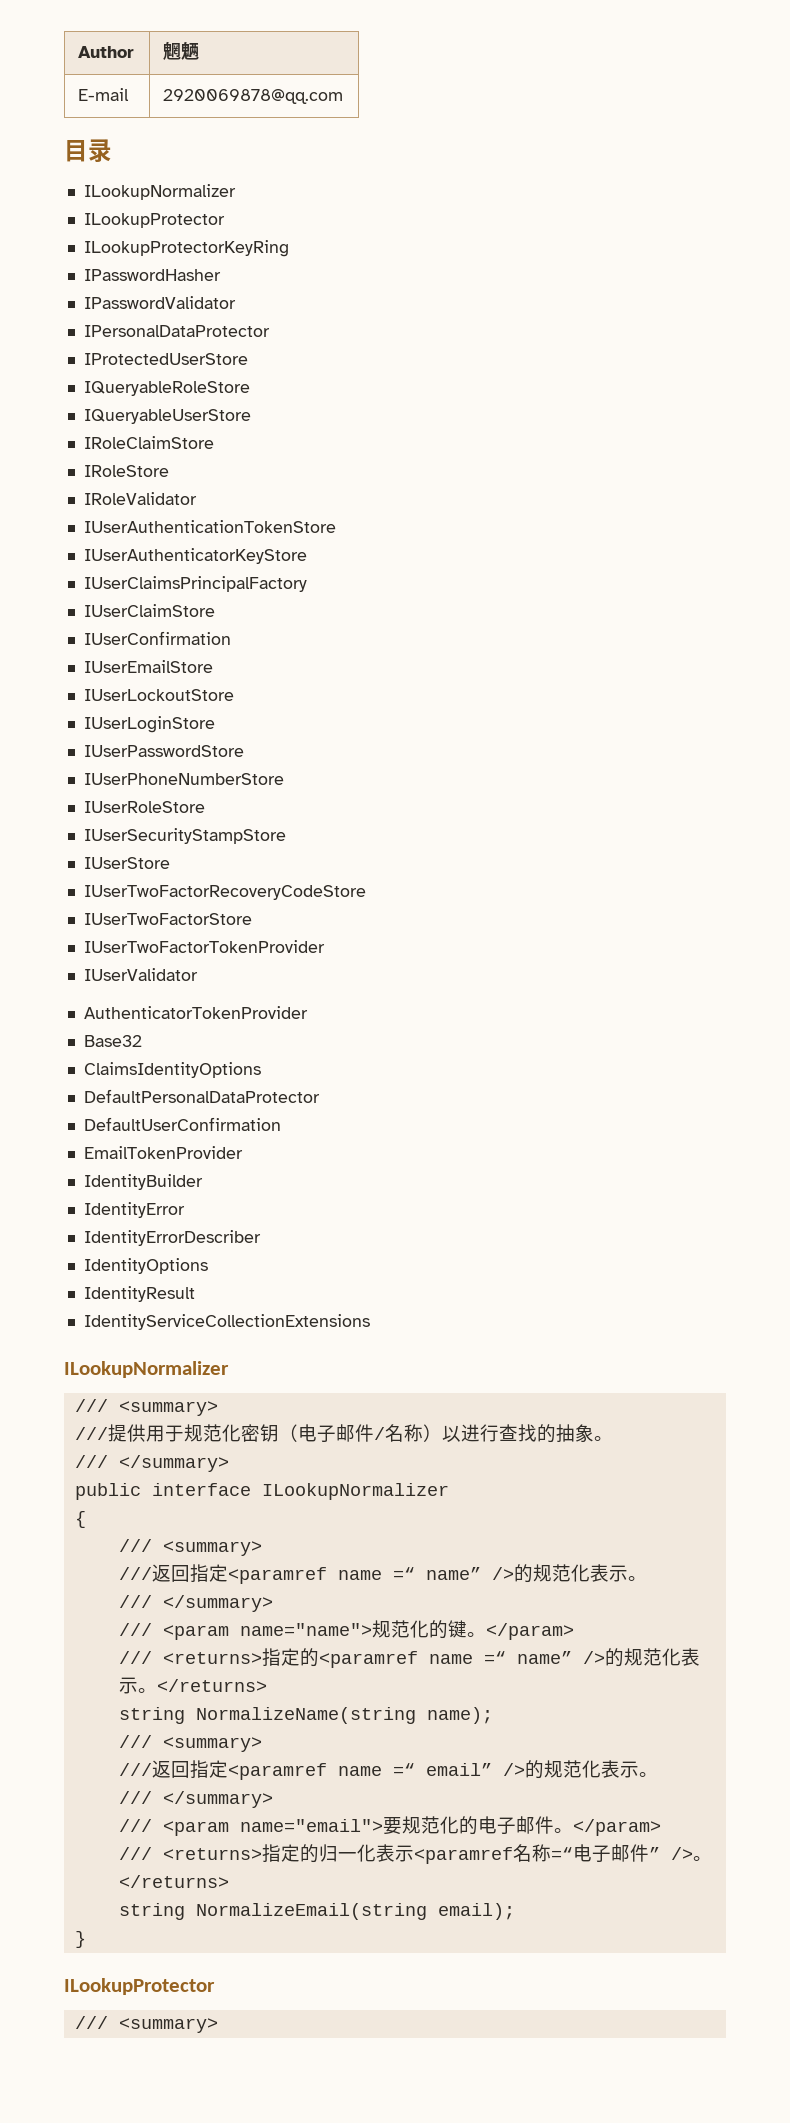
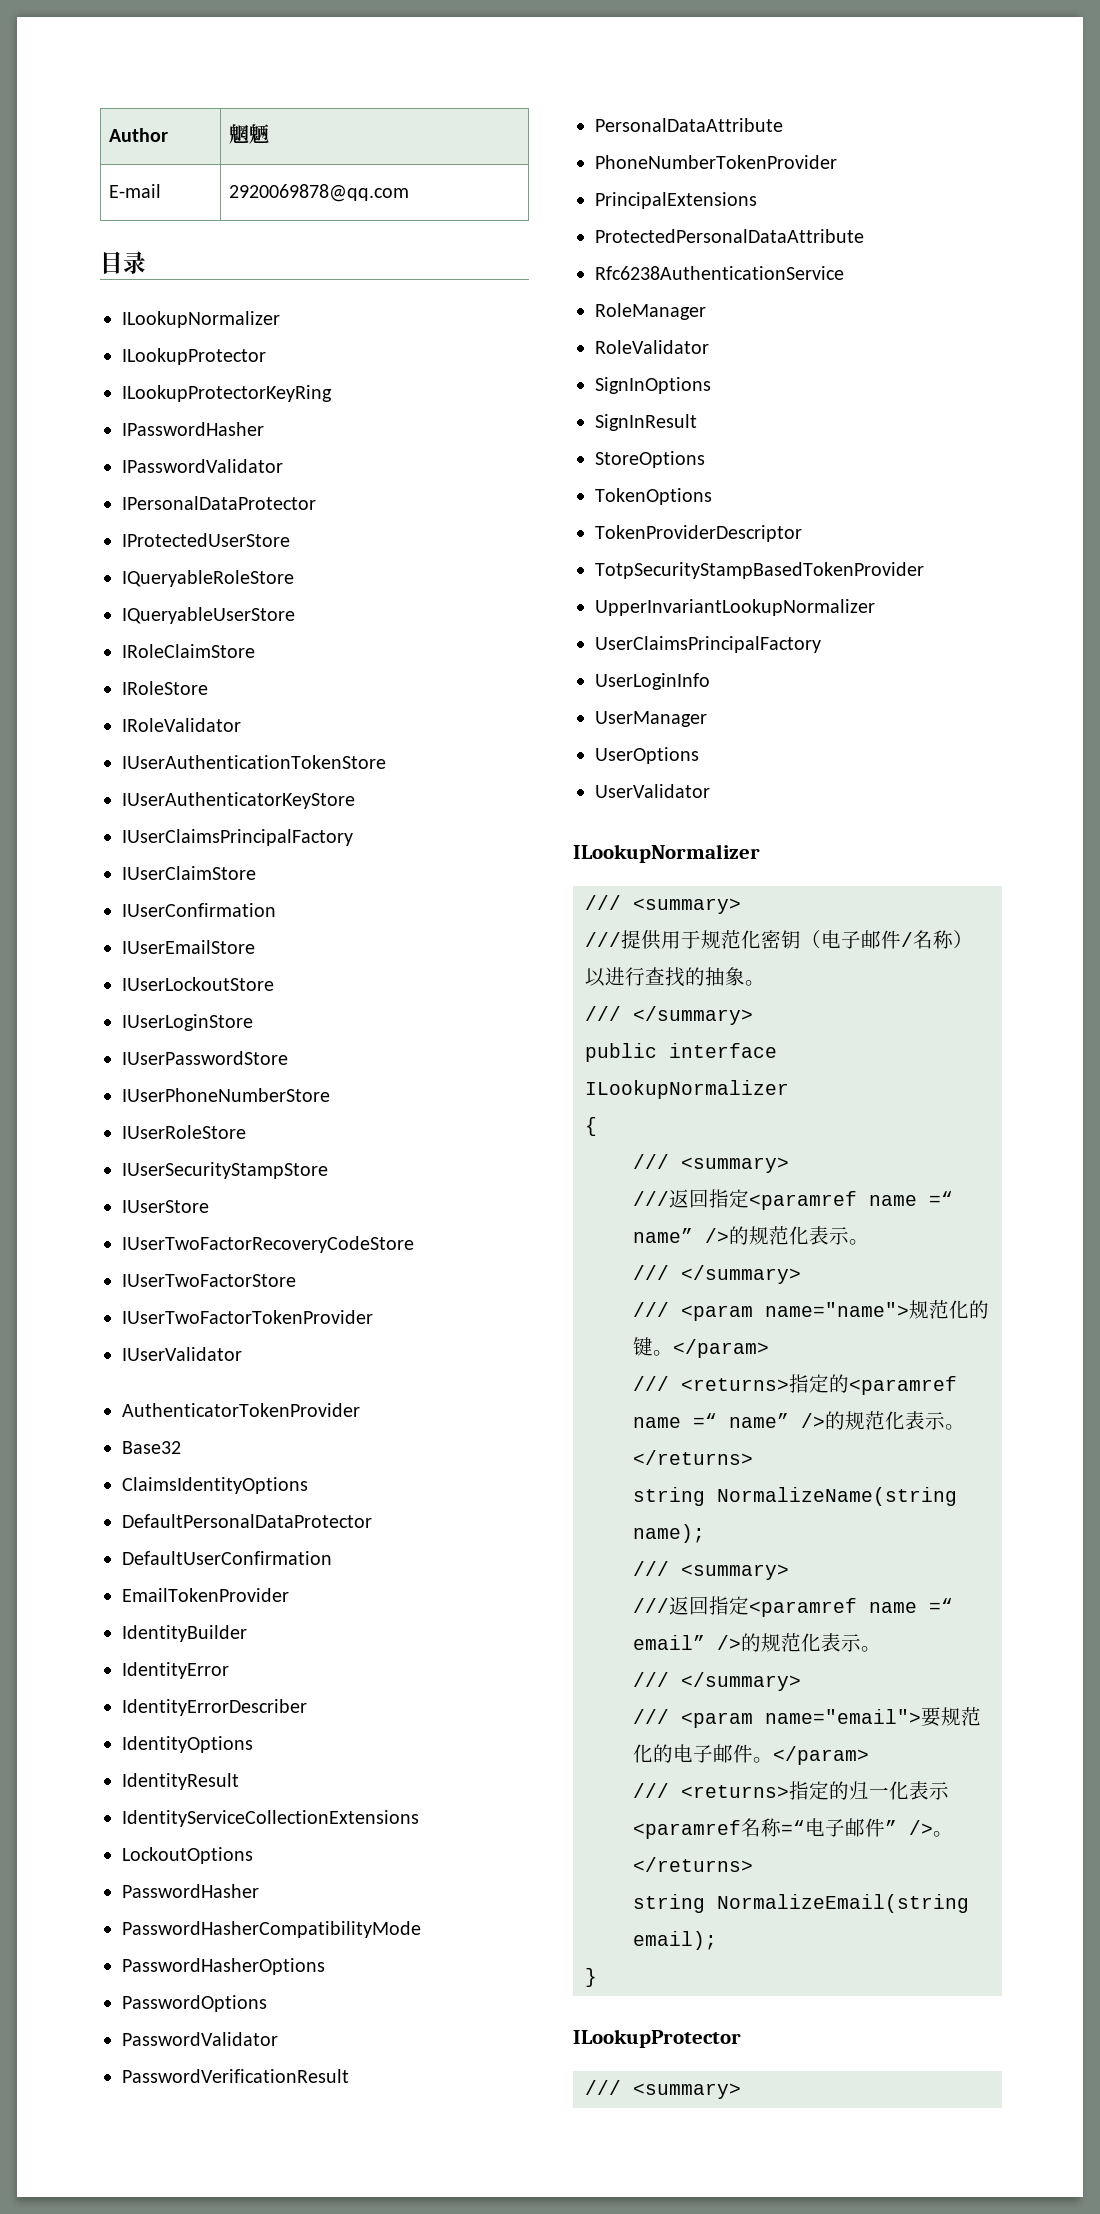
+ LockoutOptions
+ PasswordHasher
+ PasswordHasherCompatibilityMode
+ PasswordHasherOptions
+ PasswordOptions
+ PasswordValidator
+ PasswordVerificationResult
+ PersonalDataAttribute
+ PhoneNumberTokenProvider
+ PrincipalExtensions
+ ProtectedPersonalDataAttribute
+ Rfc6238AuthenticationService
+ RoleManager
+ RoleValidator
+ SignInOptions
+ SignInResult
+ StoreOptions
+ TokenOptions
+ TokenProviderDescriptor
+ TotpSecurityStampBasedTokenProvider
+ UpperInvariantLookupNormalizer
+ UserClaimsPrincipalFactory
+ UserLoginInfo
+ UserManager
+ UserOptions
+ UserValidator

